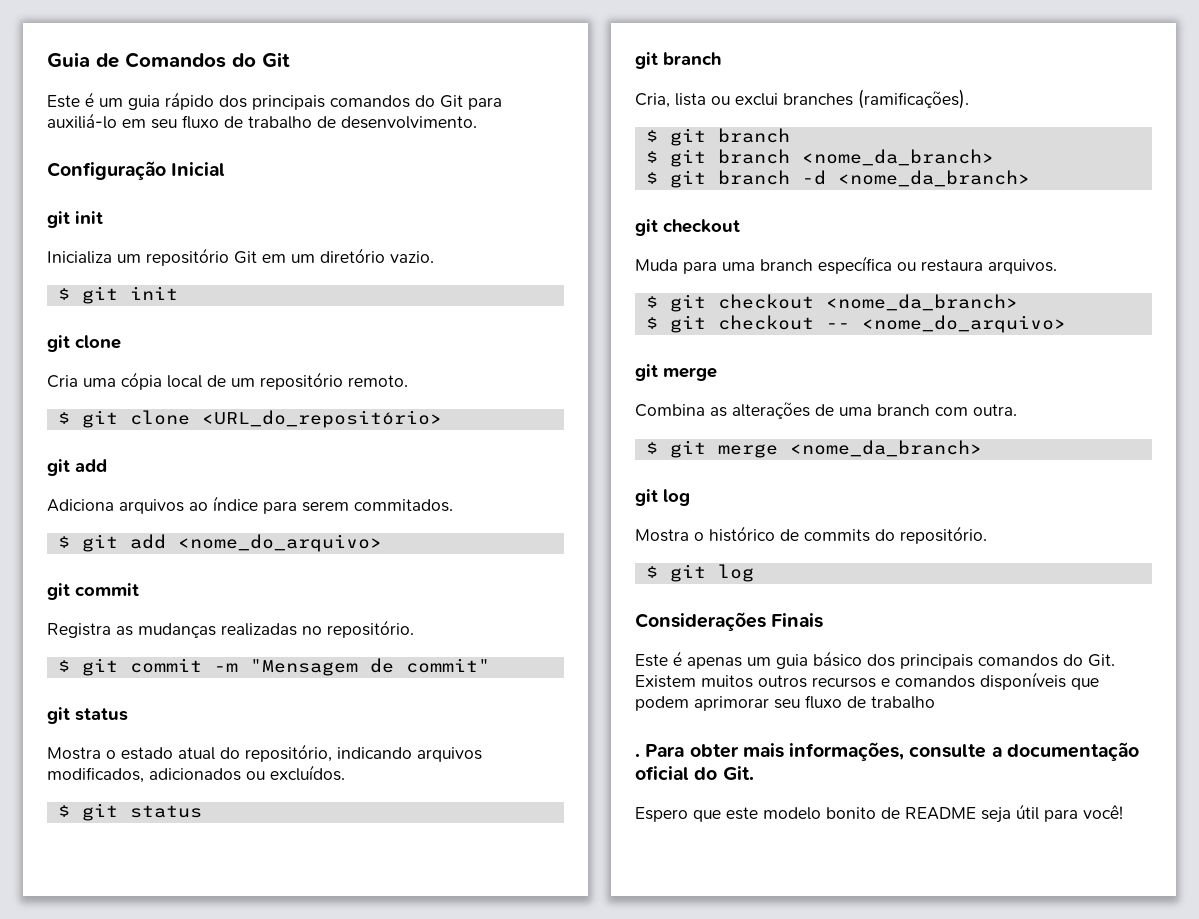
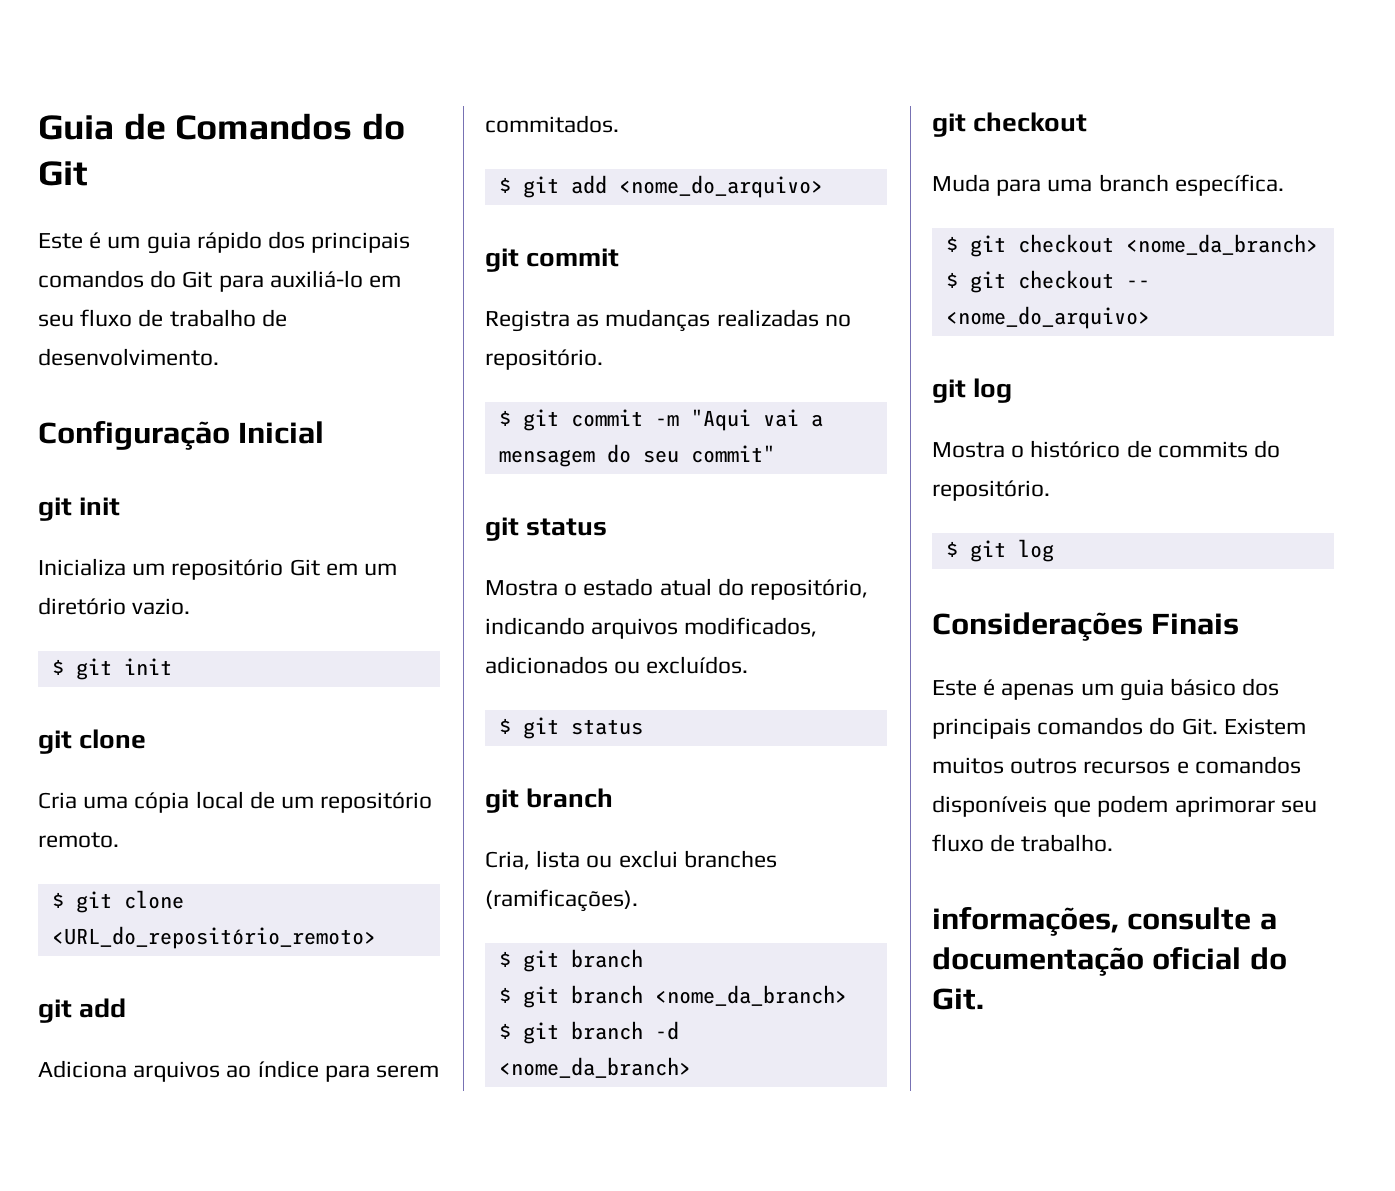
- $ git clone <URL_do_repositório>
+ $ git clone <URL_do_repositório_remoto>
- $ git commit -m "Mensagem de commit"
+ $ git commit -m "Aqui vai a mensagem do seu commit"
- Muda para uma branch específica ou restaura arquivos.
+ Muda para uma branch específica.
  $ git checkout -- <nome_do_arquivo>
- git merge
- Combina as alterações de uma branch com outra.
- $ git merge <nome_da_branch>
- Este é apenas um guia básico dos principais comandos do Git. Existem muitos outros recursos e comandos disponíveis que podem aprimorar seu fluxo de trabalho
- . Para obter mais informações, consulte a documentação oficial do Git.
+ Este é apenas um guia básico dos principais comandos do Git. Existem muitos outros recursos e comandos disponíveis que podem aprimorar seu fluxo de trabalho.
+ informações, consulte a documentação oficial do Git.
- Espero que este modelo bonito de README seja útil para você!

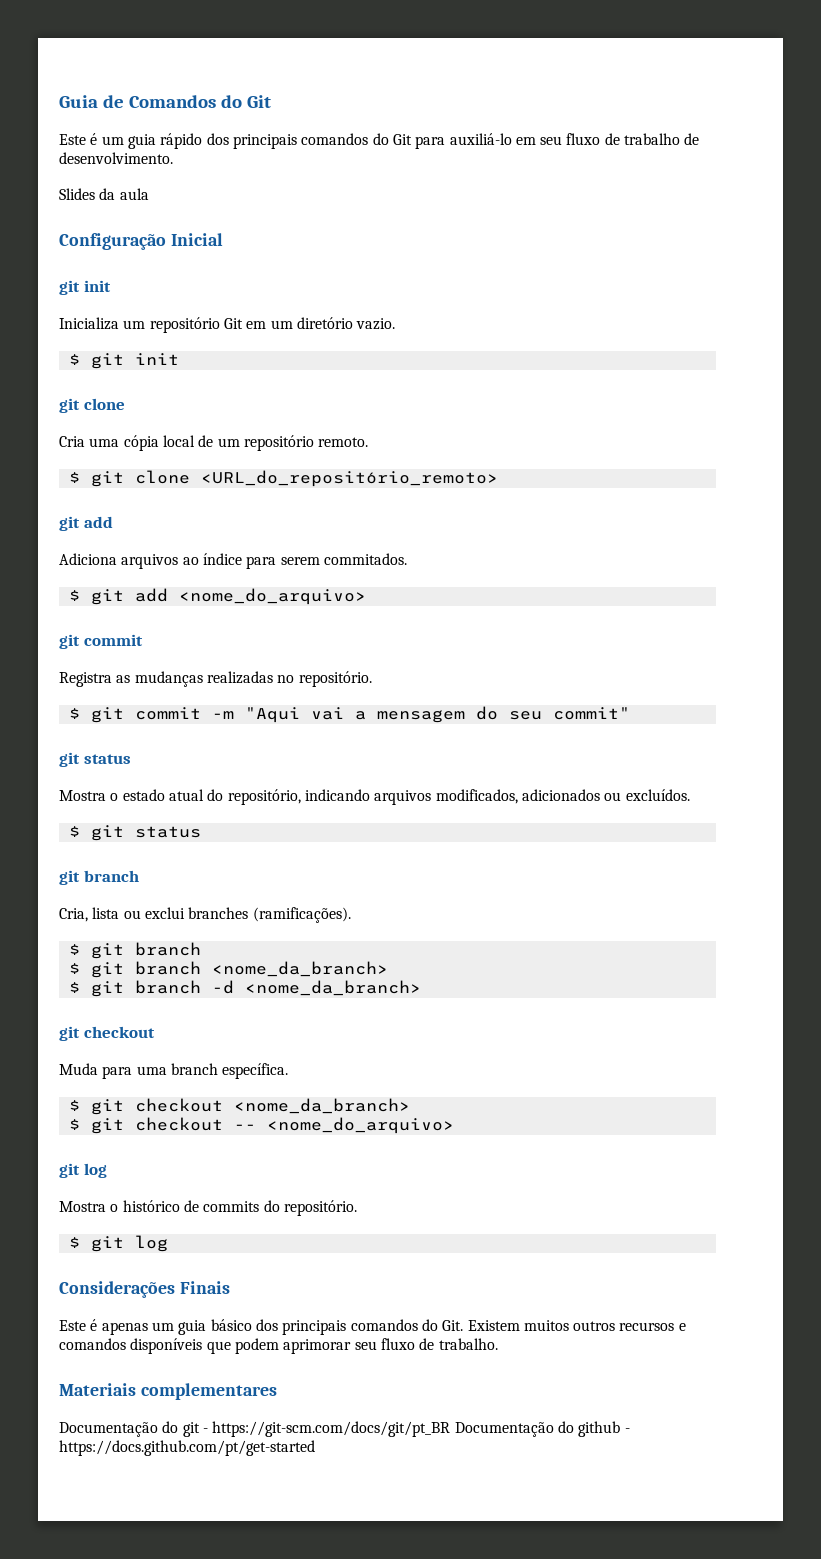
+ Slides da aula
- informações, consulte a documentação oficial do Git.
+ Materiais complementares
+ Documentação do git - https://git-scm.com/docs/git/pt_BR Documentação do github - https://docs.github.com/pt/get-started

